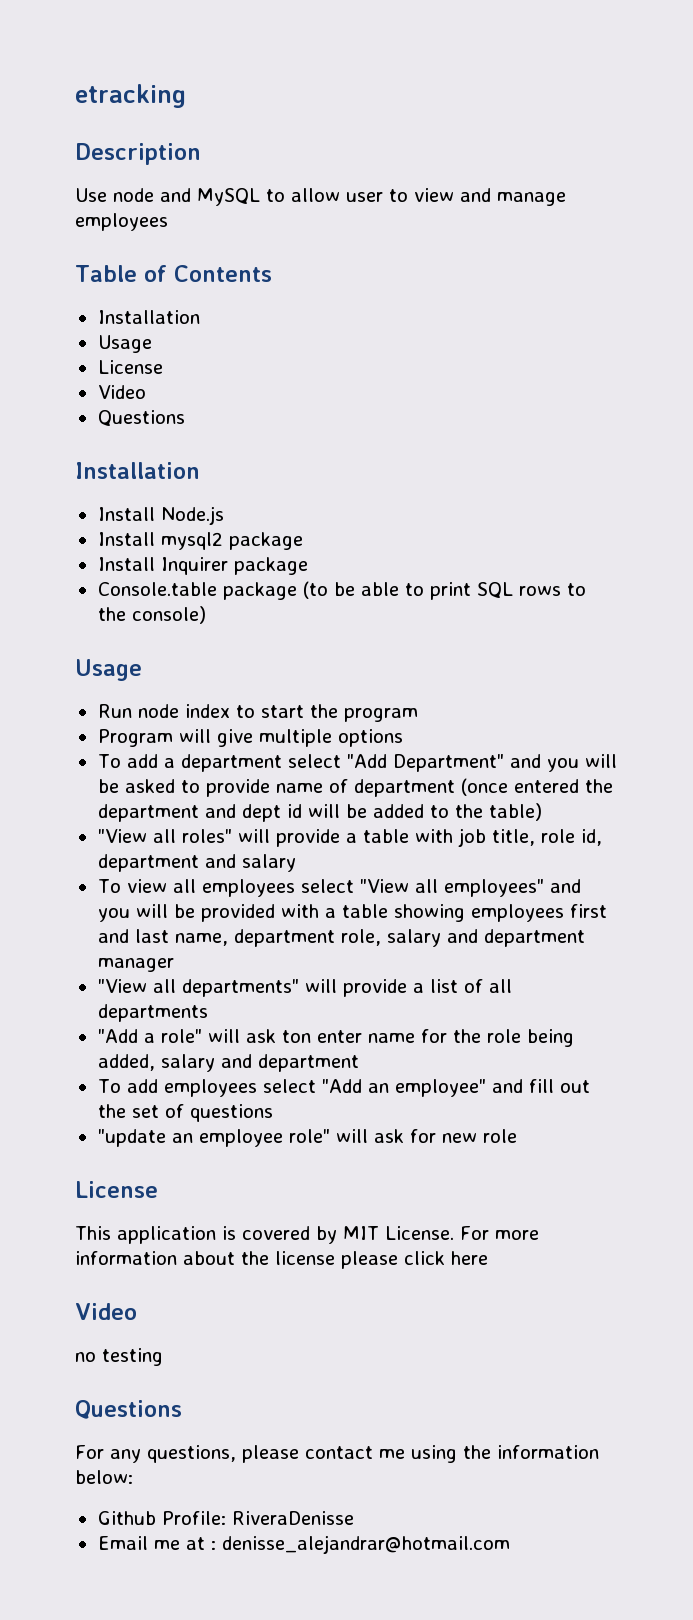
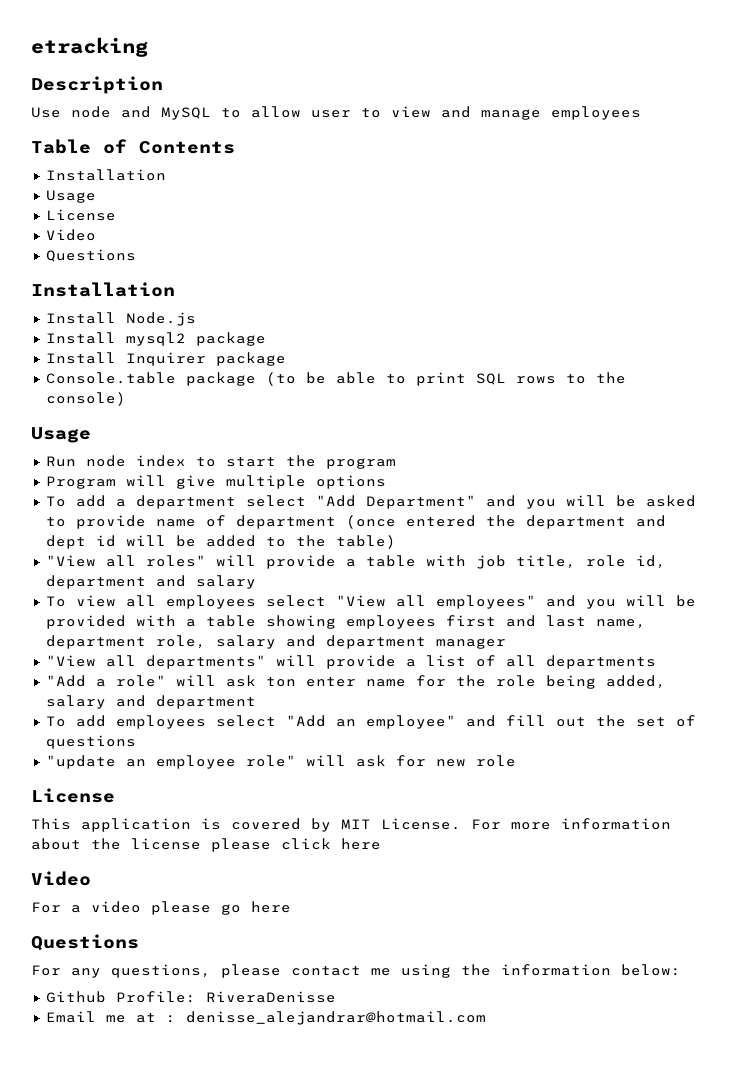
- no testing
+ For a video please go here

